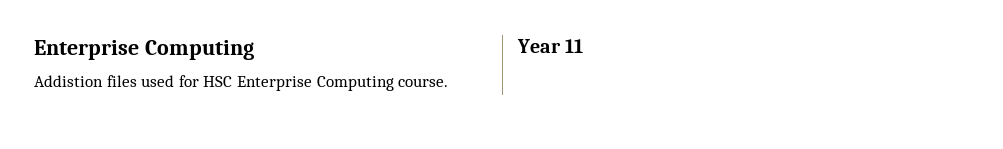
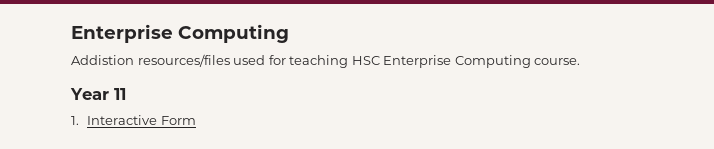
- Addistion files used for HSC Enterprise Computing course.
+ Addistion resources/files used for teaching HSC Enterprise Computing course.
+ 1. Interactive Form

